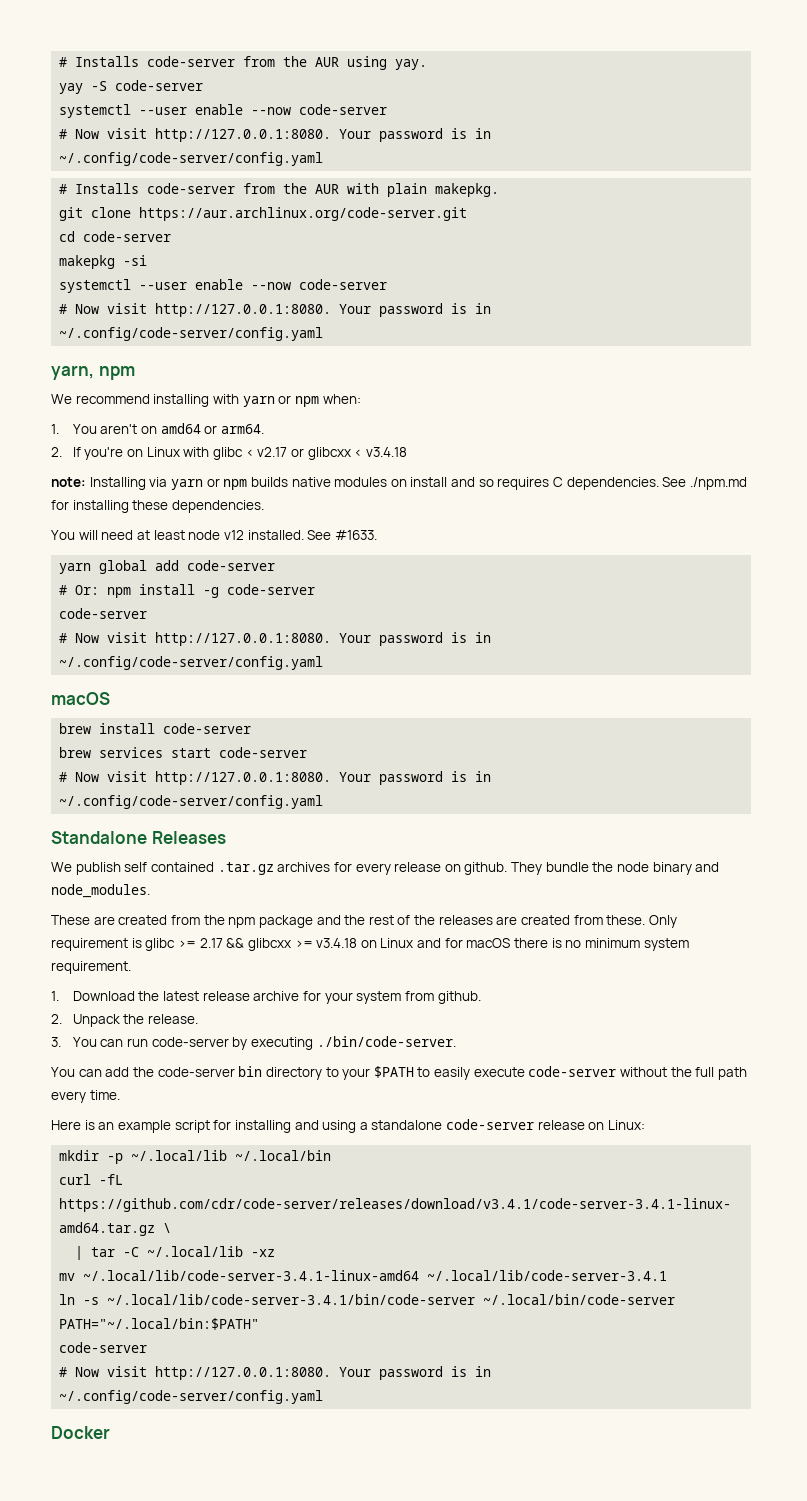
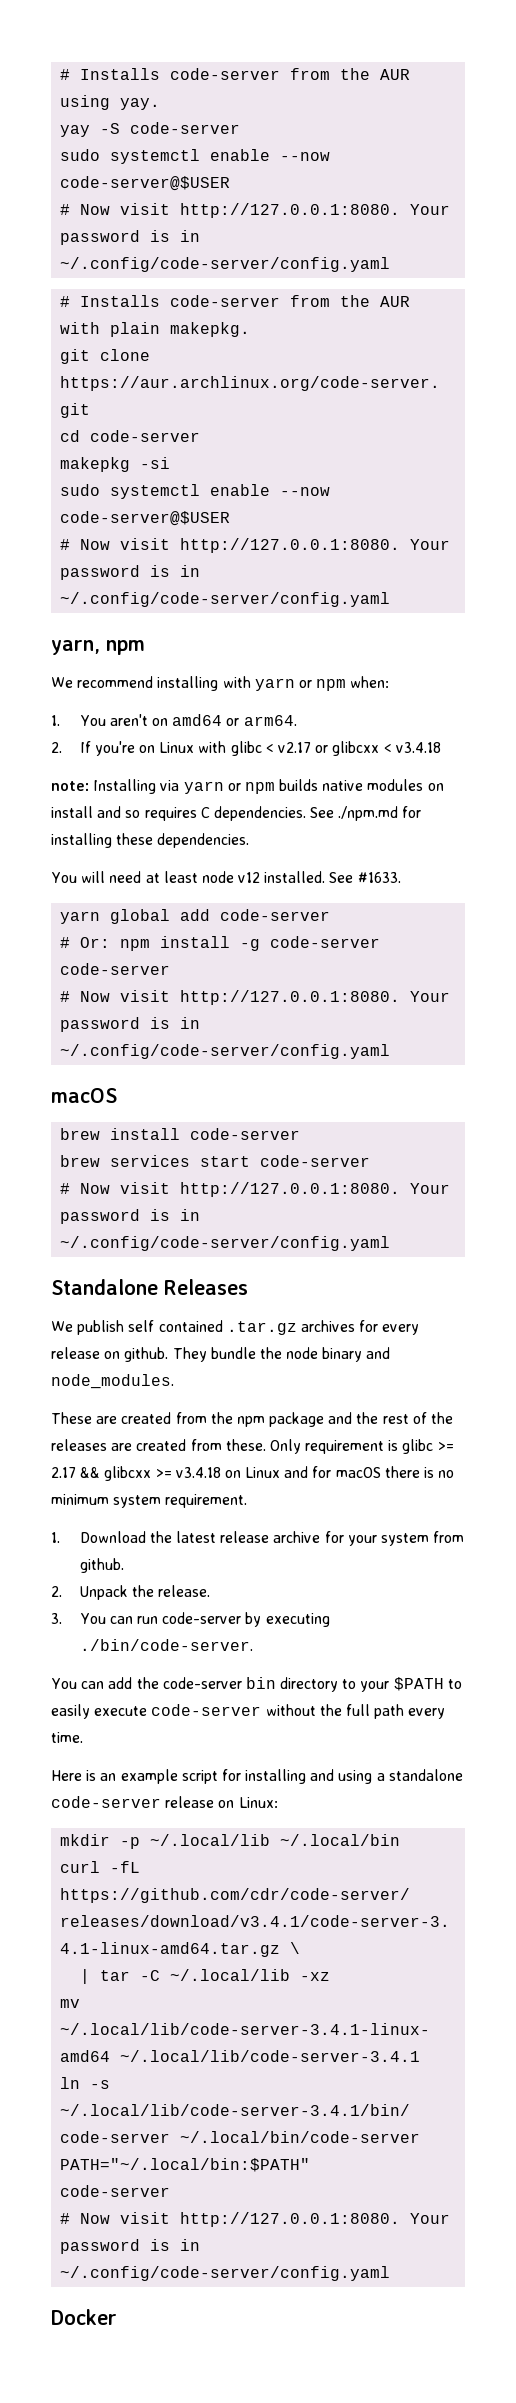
  yay -S code-server
- systemctl --user enable --now code-server
+ sudo systemctl enable --now code-server@$USER
  makepkg -si
- systemctl --user enable --now code-server
+ sudo systemctl enable --now code-server@$USER

